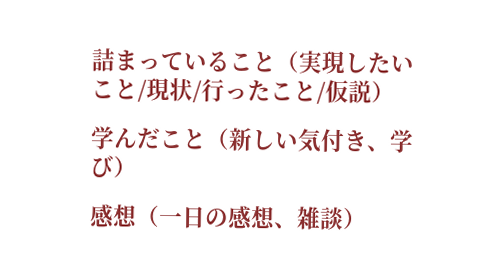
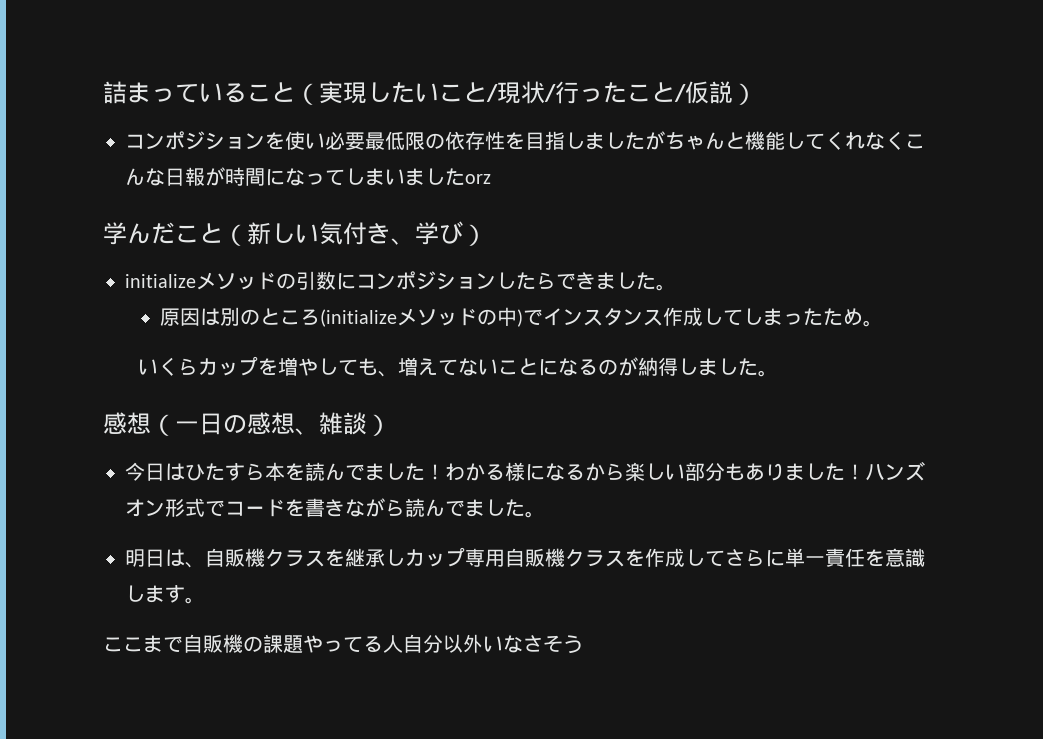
+ コンポジションを使い必要最低限の依存性を目指しましたがちゃんと機能してくれなくこんな日報が時間になってしまいましたorz
+ initializeメソッドの引数にコンポジションしたらできました。
+ 原因は別のところ(initializeメソッドの中)でインスタンス作成してしまったため。
+ いくらカップを増やしても、増えてないことになるのが納得しました。
+ 今日はひたすら本を読んでました！わかる様になるから楽しい部分もありました！ハンズオン形式でコードを書きながら読んでました。
+ 明日は、自販機クラスを継承しカップ専用自販機クラスを作成してさらに単一責任を意識します。
+ ここまで自販機の課題やってる人自分以外いなさそう

